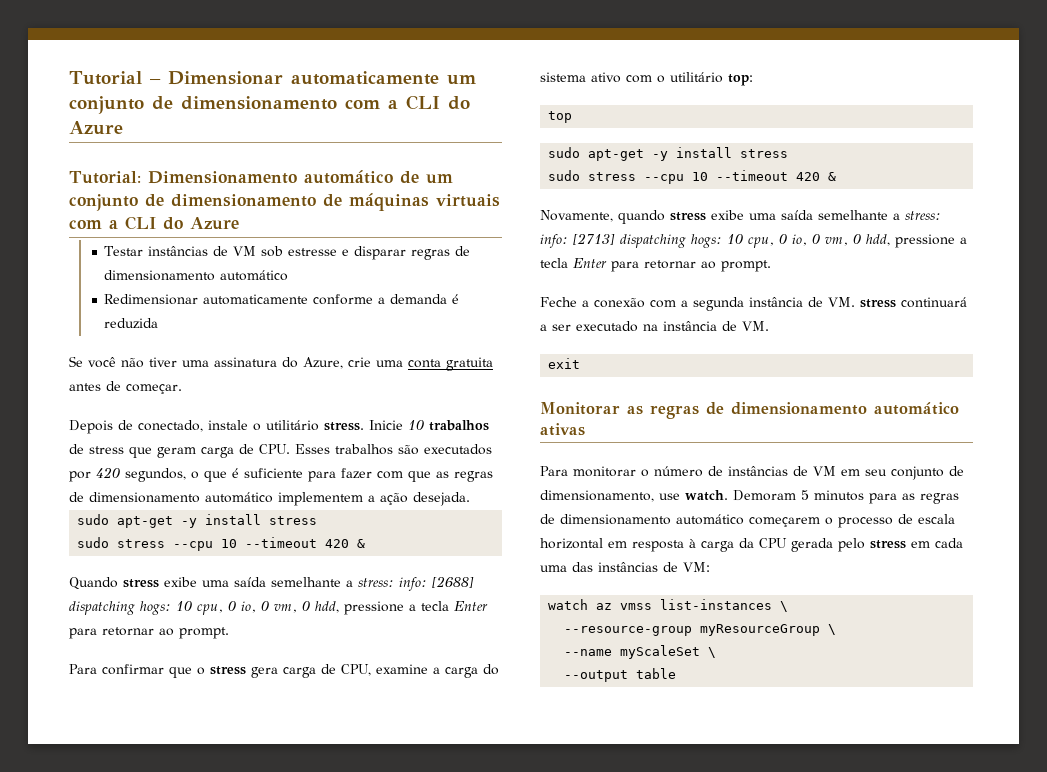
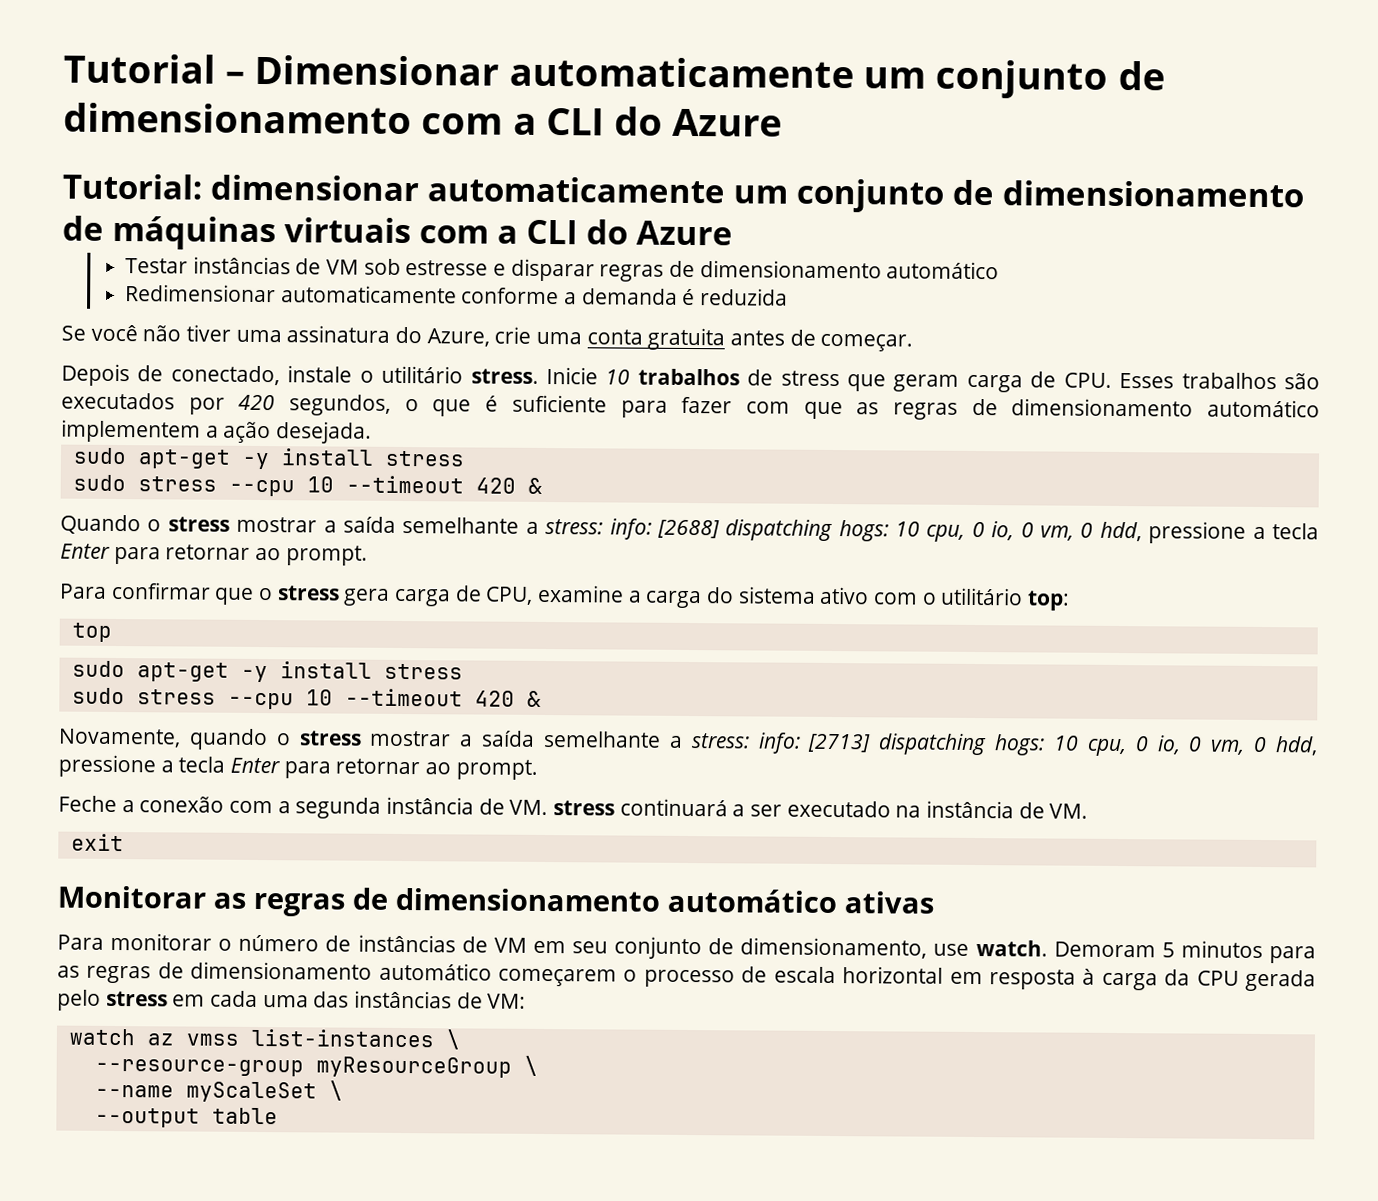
- Tutorial: Dimensionamento automático de um conjunto de dimensionamento de máquinas virtuais com a CLI do Azure
+ Tutorial: dimensionar automaticamente um conjunto de dimensionamento de máquinas virtuais com a CLI do Azure
- Quando stress exibe uma saída semelhante a stress: info: [2688] dispatching hogs: 10 cpu, 0 io, 0 vm, 0 hdd, pressione a tecla Enter para retornar ao prompt.
+ Quando o stress mostrar a saída semelhante a stress: info: [2688] dispatching hogs: 10 cpu, 0 io, 0 vm, 0 hdd, pressione a tecla Enter para retornar ao prompt.
- Novamente, quando stress exibe uma saída semelhante a stress: info: [2713] dispatching hogs: 10 cpu, 0 io, 0 vm, 0 hdd, pressione a tecla Enter para retornar ao prompt.
+ Novamente, quando o stress mostrar a saída semelhante a stress: info: [2713] dispatching hogs: 10 cpu, 0 io, 0 vm, 0 hdd, pressione a tecla Enter para retornar ao prompt.

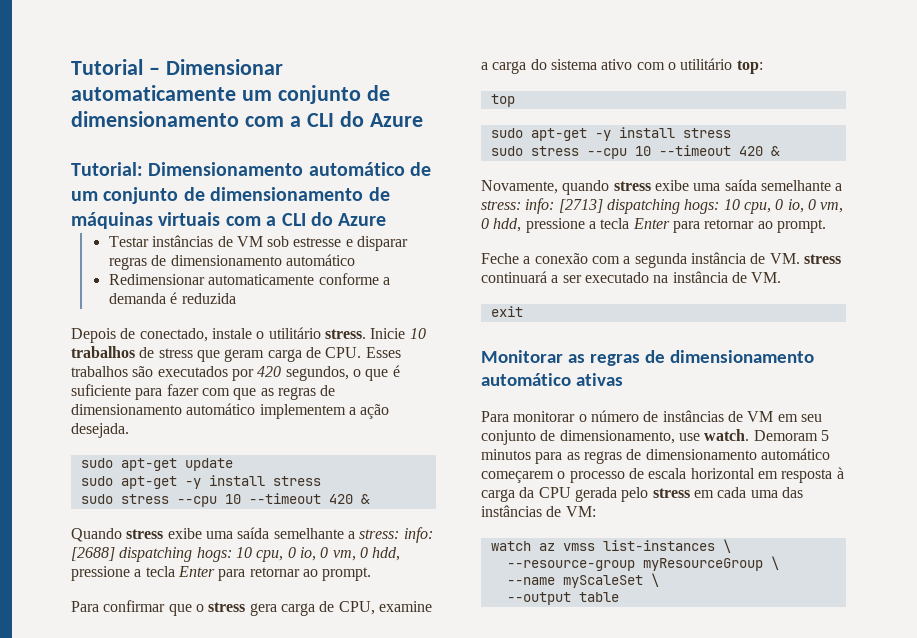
- Tutorial: dimensionar automaticamente um conjunto de dimensionamento de máquinas virtuais com a CLI do Azure
+ Tutorial: Dimensionamento automático de um conjunto de dimensionamento de máquinas virtuais com a CLI do Azure
- Se você não tiver uma assinatura do Azure, crie uma conta gratuita antes de começar.
+ sudo apt-get update
- Quando o stress mostrar a saída semelhante a stress: info: [2688] dispatching hogs: 10 cpu, 0 io, 0 vm, 0 hdd, pressione a tecla Enter para retornar ao prompt.
+ Quando stress exibe uma saída semelhante a stress: info: [2688] dispatching hogs: 10 cpu, 0 io, 0 vm, 0 hdd, pressione a tecla Enter para retornar ao prompt.
- Novamente, quando o stress mostrar a saída semelhante a stress: info: [2713] dispatching hogs: 10 cpu, 0 io, 0 vm, 0 hdd, pressione a tecla Enter para retornar ao prompt.
+ Novamente, quando stress exibe uma saída semelhante a stress: info: [2713] dispatching hogs: 10 cpu, 0 io, 0 vm, 0 hdd, pressione a tecla Enter para retornar ao prompt.

